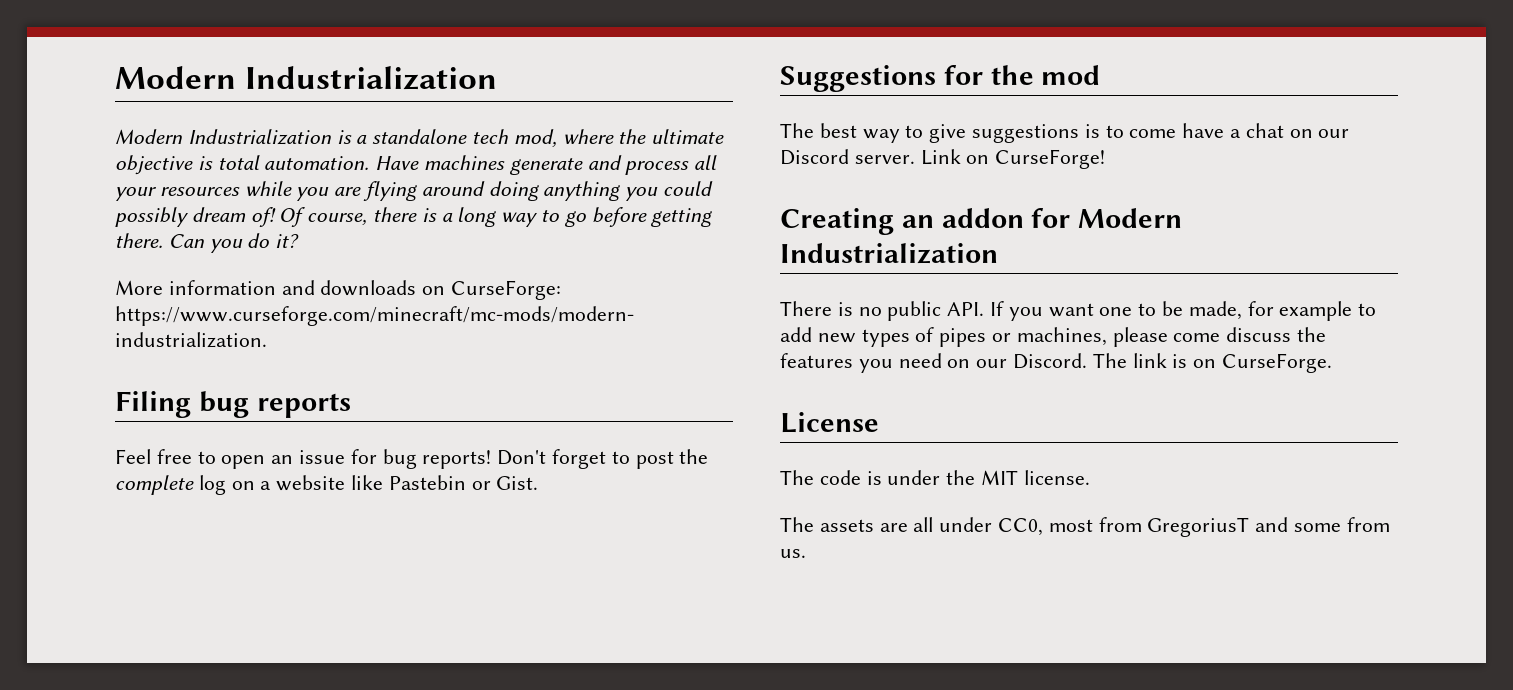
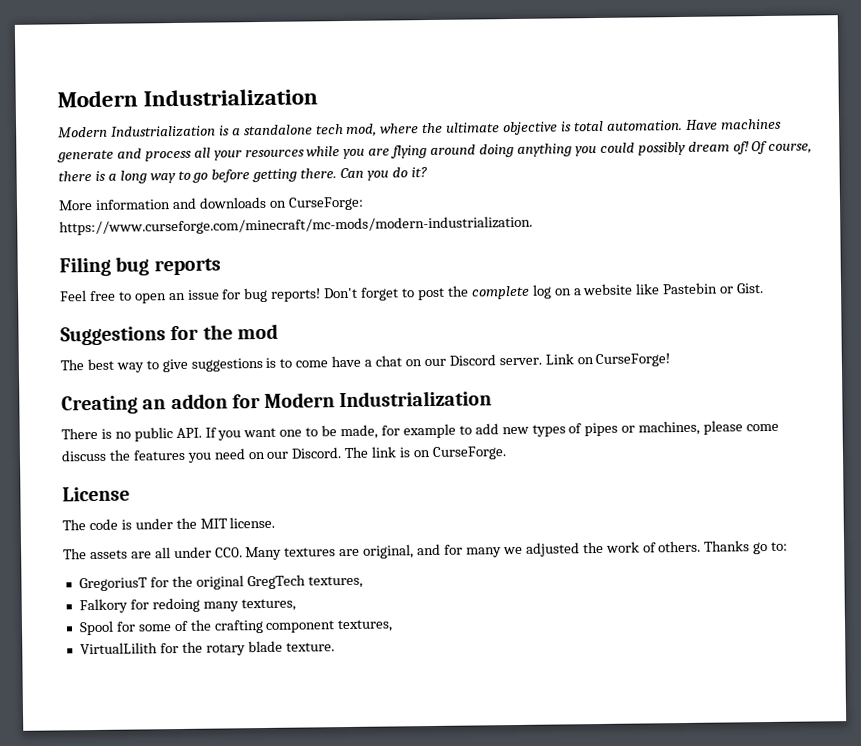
- The assets are all under CC0, most from GregoriusT and some from us.
+ The assets are all under CC0. Many textures are original, and for many we adjusted the work of others. Thanks go to:
+ GregoriusT for the original GregTech textures,
+ Falkory for redoing many textures,
+ Spool for some of the crafting component textures,
+ VirtualLilith for the rotary blade texture.

